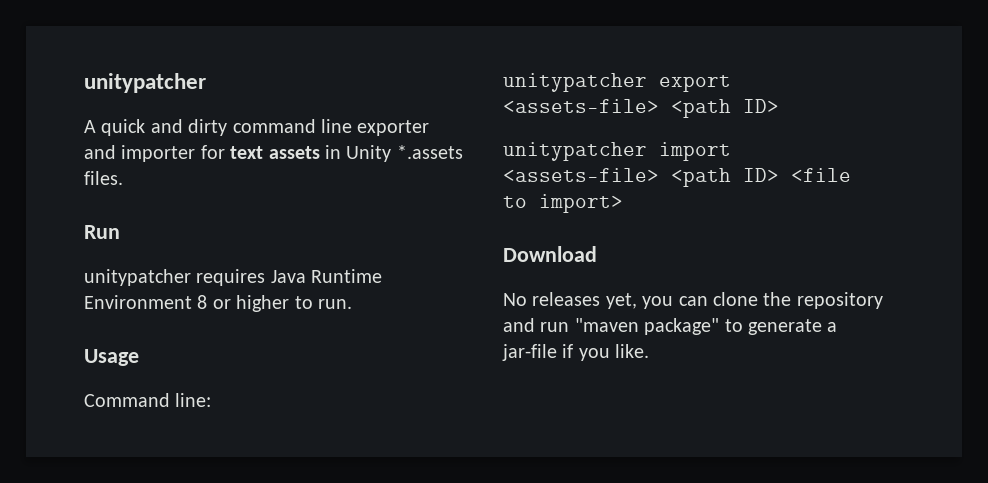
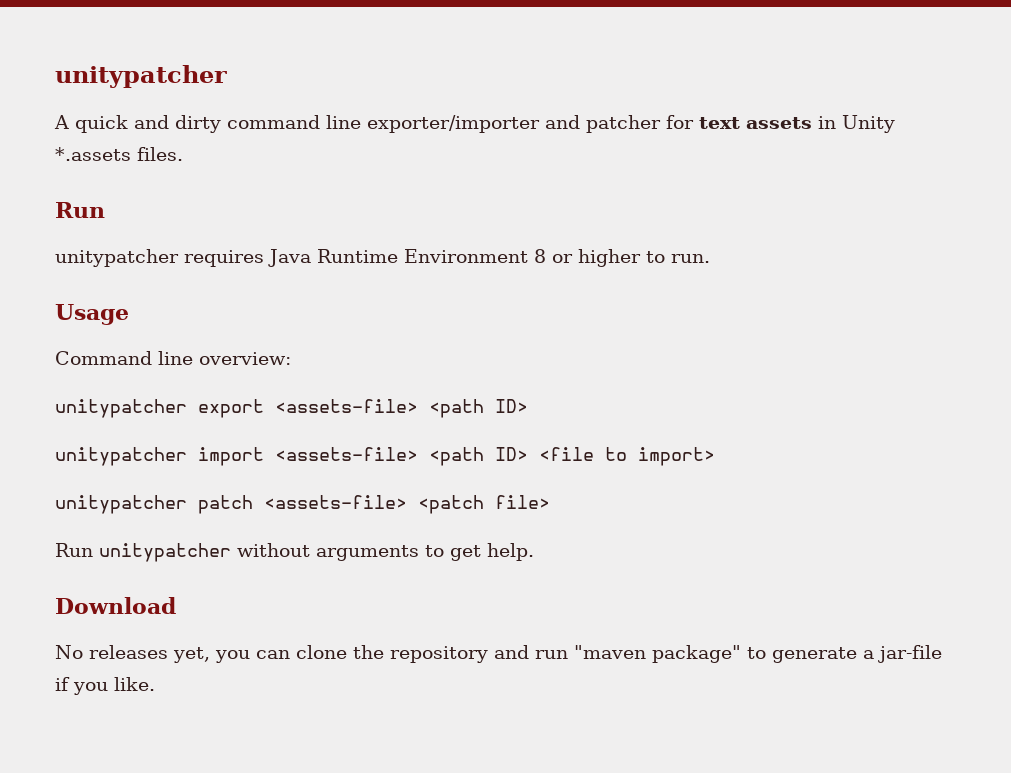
- A quick and dirty command line exporter and importer for text assets in Unity *.assets files.
+ A quick and dirty command line exporter/importer and patcher for text assets in Unity *.assets files.
- Command line:
+ Command line overview:
+ unitypatcher patch <assets-file> <patch file>
+ Run unitypatcher without arguments to get help.

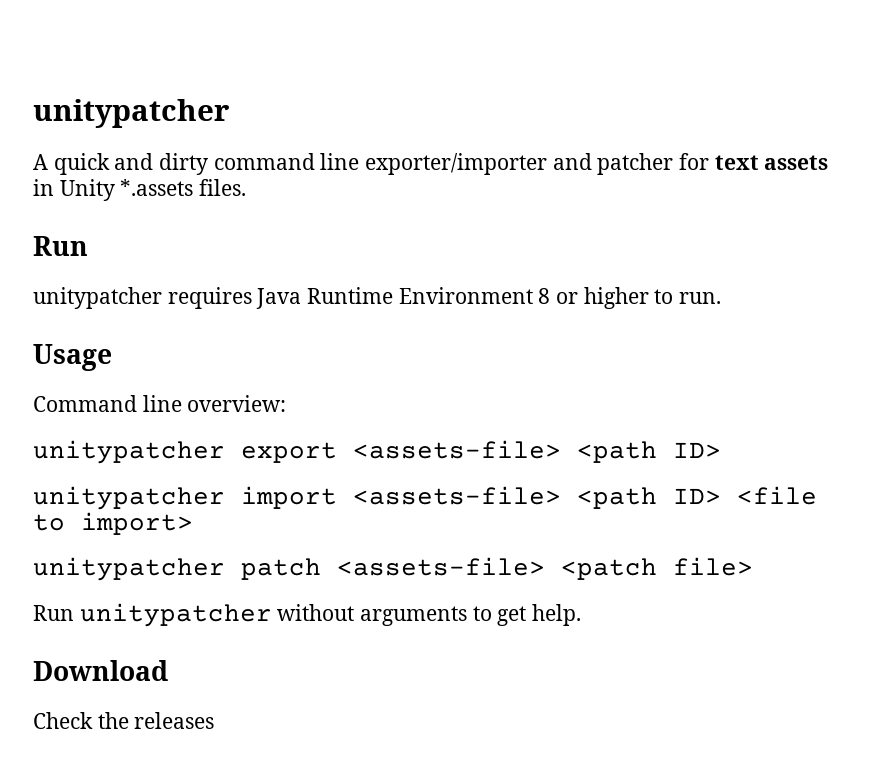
- No releases yet, you can clone the repository and run "maven package" to generate a jar-file if you like.
+ Check the releases

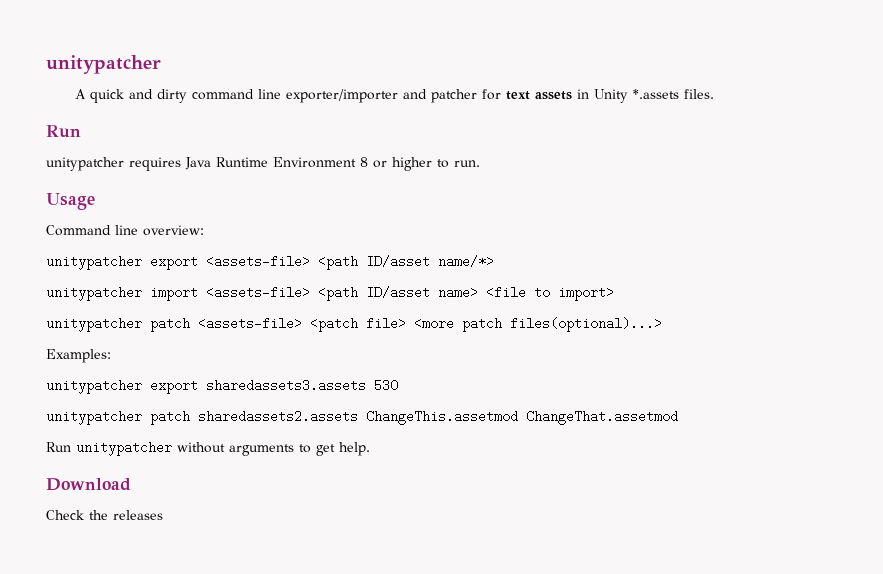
- unitypatcher export <assets-file> <path ID>
+ unitypatcher export <assets-file> <path ID/asset name/*>
- unitypatcher import <assets-file> <path ID> <file to import>
+ unitypatcher import <assets-file> <path ID/asset name> <file to import>
- unitypatcher patch <assets-file> <patch file>
+ unitypatcher patch <assets-file> <patch file> <more patch files(optional)...>
+ Examples:
+ unitypatcher export sharedassets3.assets 530
+ unitypatcher patch sharedassets2.assets ChangeThis.assetmod ChangeThat.assetmod

